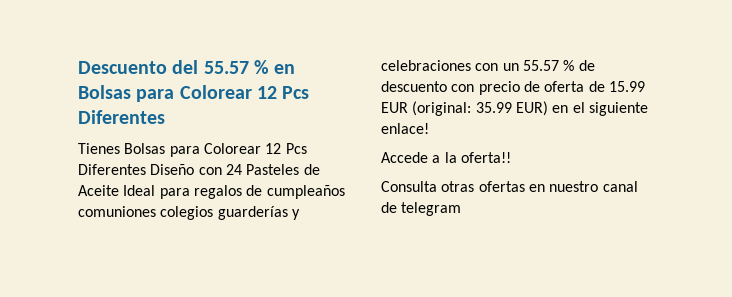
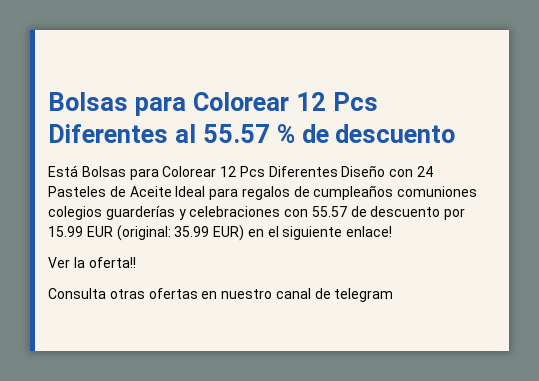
- Descuento del 55.57 % en Bolsas para Colorear 12 Pcs Diferentes
- Tienes Bolsas para Colorear 12 Pcs Diferentes Diseño con 24 Pasteles de Aceite Ideal para regalos de cumpleaños comuniones colegios guarderías y celebraciones con un 55.57 % de descuento con precio de oferta de 15.99 EUR (original: 35.99 EUR) en el siguiente enlace!
+ Bolsas para Colorear 12 Pcs Diferentes al 55.57 % de descuento
+ Está Bolsas para Colorear 12 Pcs Diferentes Diseño con 24 Pasteles de Aceite Ideal para regalos de cumpleaños comuniones colegios guarderías y celebraciones con 55.57 de descuento por 15.99 EUR (original: 35.99 EUR) en el siguiente enlace!
- Accede a la oferta!!
+ Ver la oferta!!

